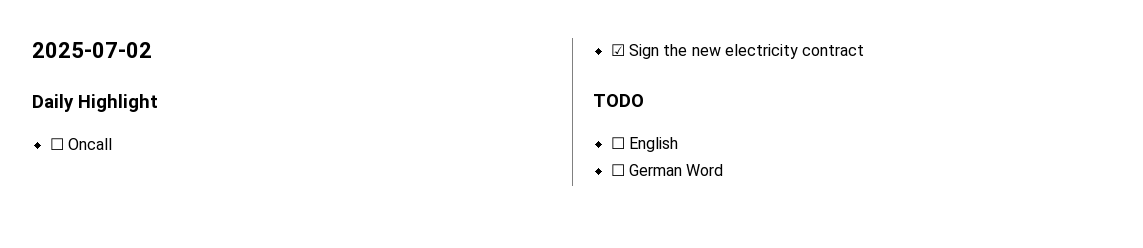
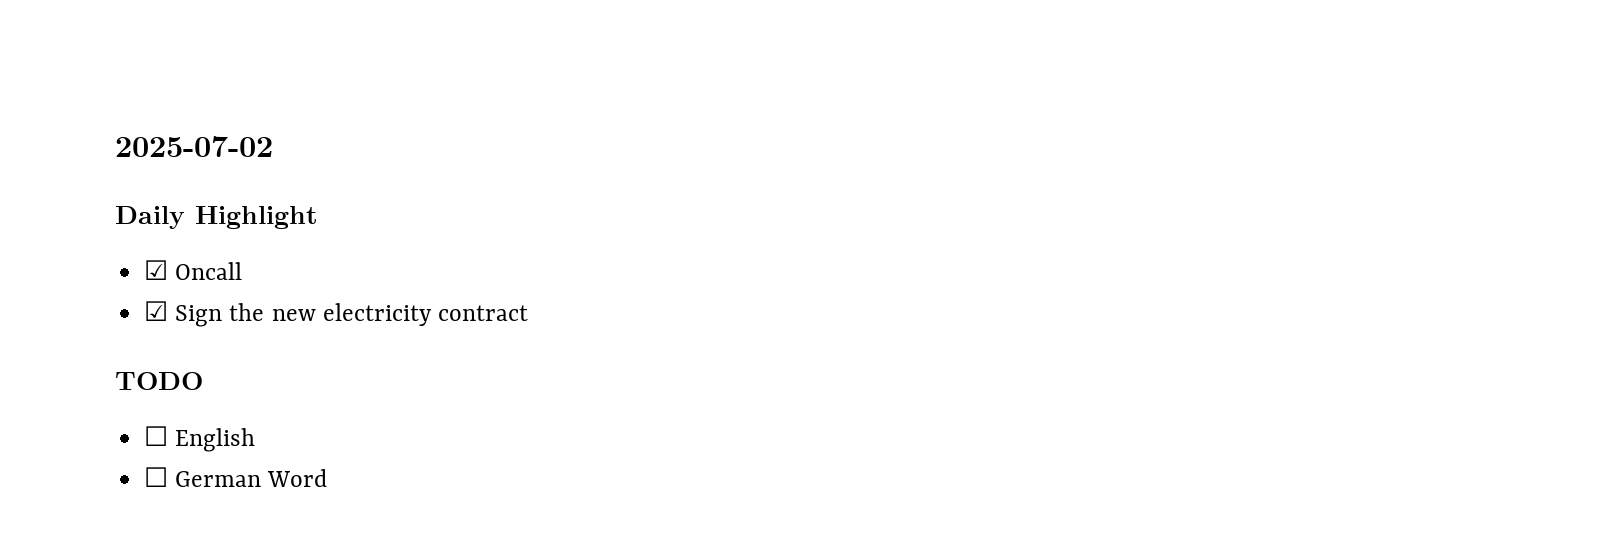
- ☐ Oncall
+ ☑ Oncall

